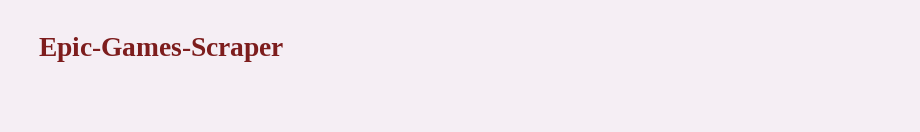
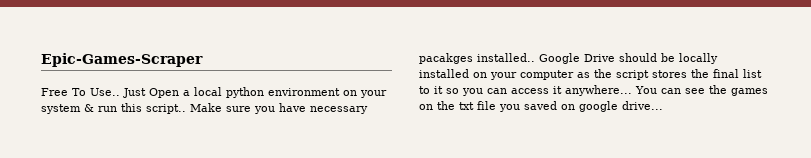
+ Free To Use.. Just Open a local python environment on your system & run this script.. Make sure you have necessary pacakges installed.. Google Drive should be locally installed on your computer as the script stores the final list to it so you can access it anywhere... You can see the games on the txt file you saved on google drive...

